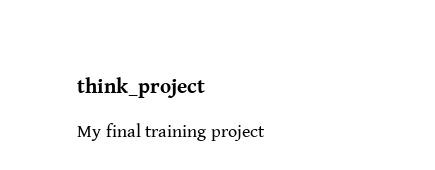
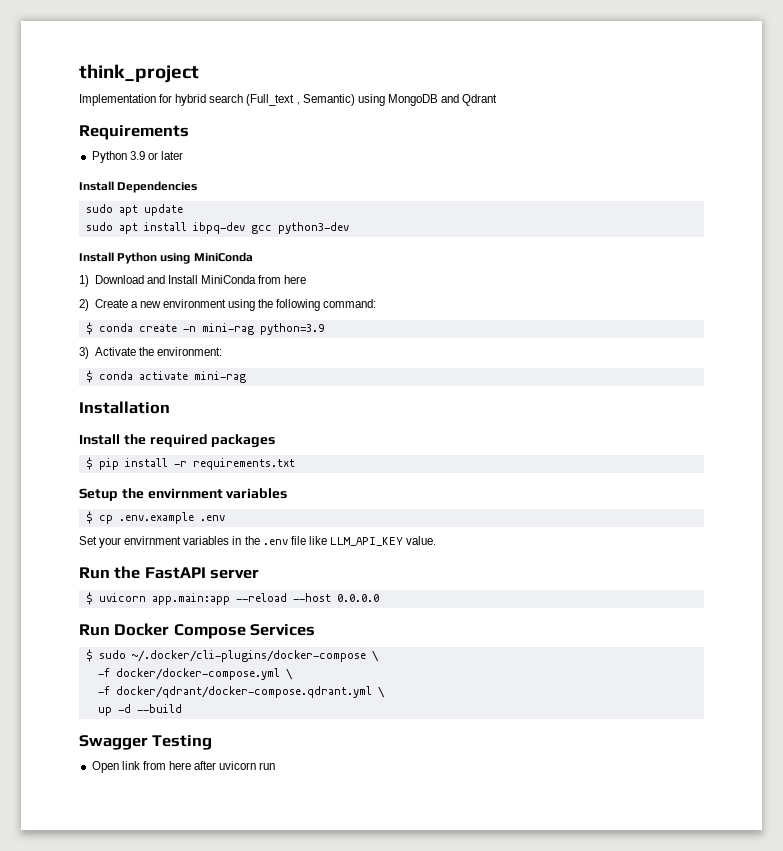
- My final training project
+ Implementation for hybrid search (Full_text , Semantic) using MongoDB and Qdrant
+ Requirements
+ Python 3.9 or later
+ Install Dependencies
+ sudo apt update
+ sudo apt install ibpq-dev gcc python3-dev
+ Install Python using MiniConda
+ 1) Download and Install MiniConda from here
+ 2) Create a new environment using the following command:
+ $ conda create -n mini-rag python=3.9
+ 3) Activate the environment:
+ $ conda activate mini-rag
+ Installation
+ Install the required packages
+ $ pip install -r requirements.txt
+ Setup the envirnment variables
+ $ cp .env.example .env
+ Set your envirnment variables in the .env file like LLM_API_KEY value.
+ Run the FastAPI server
+ $ uvicorn app.main:app --reload --host 0.0.0.0
+ Run Docker Compose Services
+ $ sudo ~/.docker/cli-plugins/docker-compose \
+ -f docker/docker-compose.yml \
+ -f docker/qdrant/docker-compose.qdrant.yml \
+ up -d --build
+ Swagger Testing
+ Open link from here after uvicorn run

